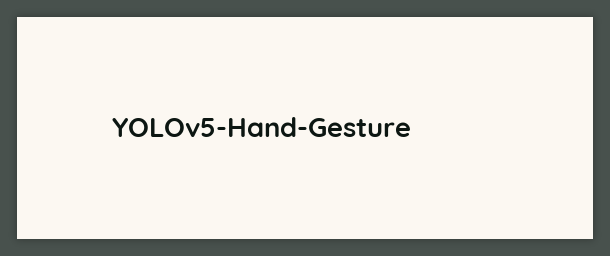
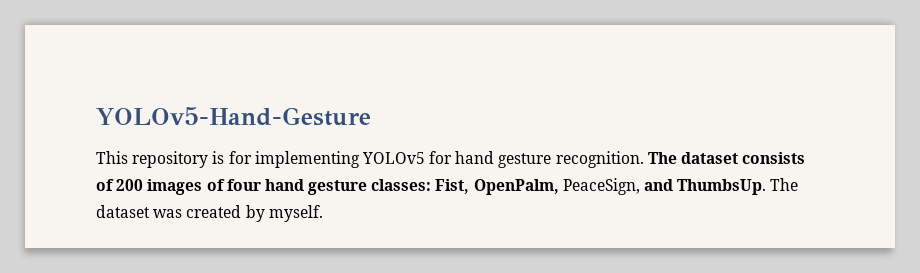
+ This repository is for implementing YOLOv5 for hand gesture recognition. The dataset consists of 200 images of four hand gesture classes: Fist, OpenPalm, PeaceSign, and ThumbsUp. The dataset was created by myself.

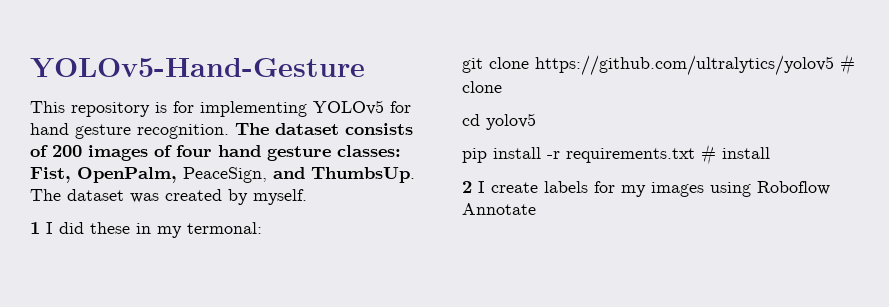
+ 1 I did these in my termonal:
+ git clone https://github.com/ultralytics/yolov5 # clone
+ cd yolov5
+ pip install -r requirements.txt # install
+ 2 I create labels for my images using Roboflow Annotate

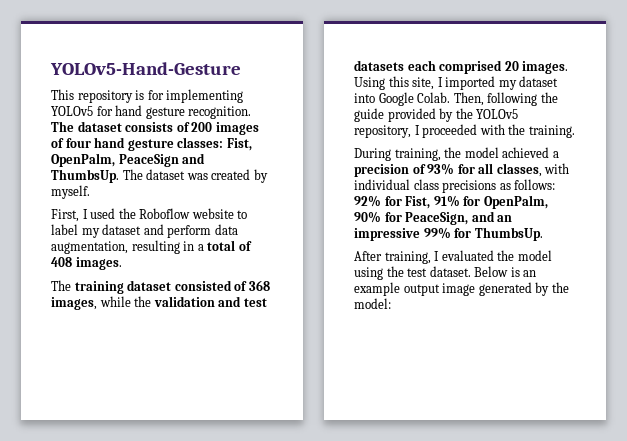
- The dataset consists of 200 images of four hand gesture classes: Fist, OpenPalm, PeaceSign, and ThumbsUp.
+ The dataset consists of 200 images of four hand gesture classes: Fist, OpenPalm, PeaceSign and ThumbsUp.
- 1 I did these in my termonal:
- git clone https://github.com/ultralytics/yolov5 # clone
- cd yolov5
- pip install -r requirements.txt # install
- 2 I create labels for my images using Roboflow Annotate
+ First, I used the Roboflow website to label my dataset and perform data augmentation, resulting in a total of 408 images.
+ The training dataset consisted of 368 images, while the validation and test datasets each comprised 20 images. Using this site, I imported my dataset into Google Colab. Then, following the guide provided by the YOLOv5 repository, I proceeded with the training.
+ During training, the model achieved a precision of 93% for all classes, with individual class precisions as follows: 92% for Fist, 91% for OpenPalm, 90% for PeaceSign, and an impressive 99% for ThumbsUp.
+ After training, I evaluated the model using the test dataset. Below is an example output image generated by the model:

